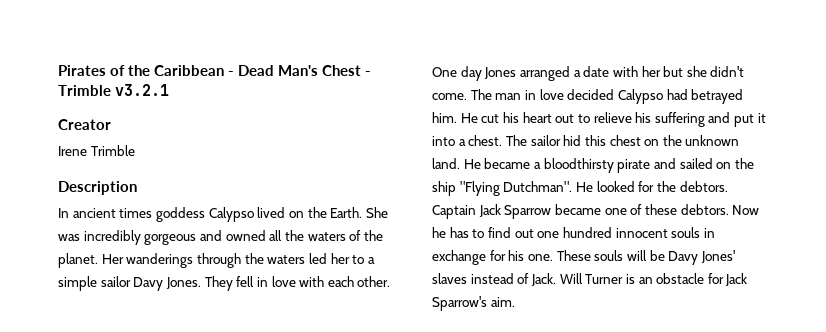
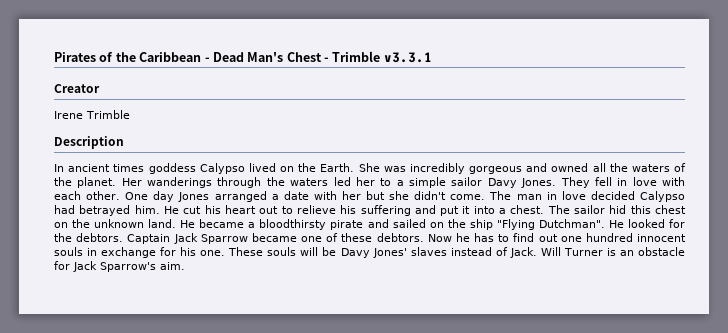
- Pirates of the Caribbean - Dead Man's Chest - Trimble v3.2.1
+ Pirates of the Caribbean - Dead Man's Chest - Trimble v3.3.1

